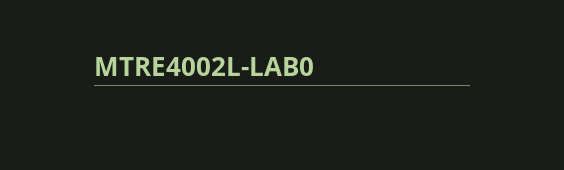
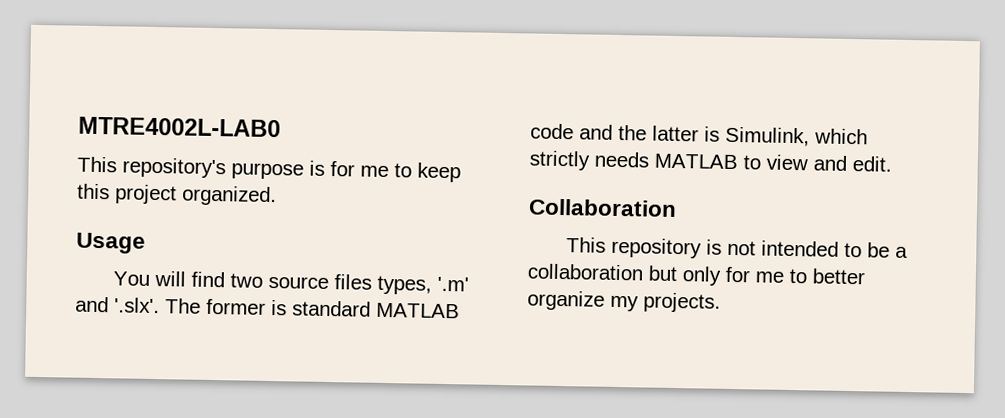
+ This repository's purpose is for me to keep this project organized.
+ Usage
+ You will find two source files types, '.m' and '.slx'. The former is standard MATLAB code and the latter is Simulink, which strictly needs MATLAB to view and edit.
+ Collaboration
+ This repository is not intended to be a collaboration but only for me to better organize my projects.

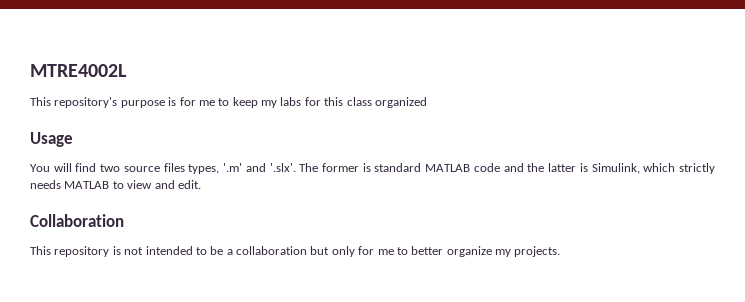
- MTRE4002L-LAB0
+ MTRE4002L
- This repository's purpose is for me to keep this project organized.
+ This repository's purpose is for me to keep my labs for this class organized

